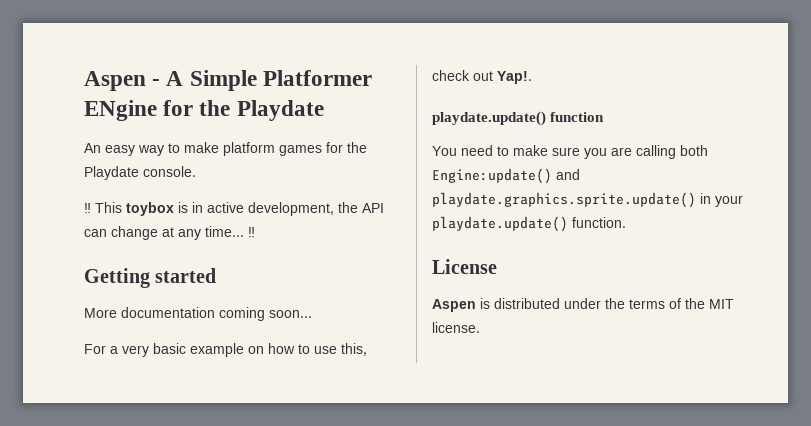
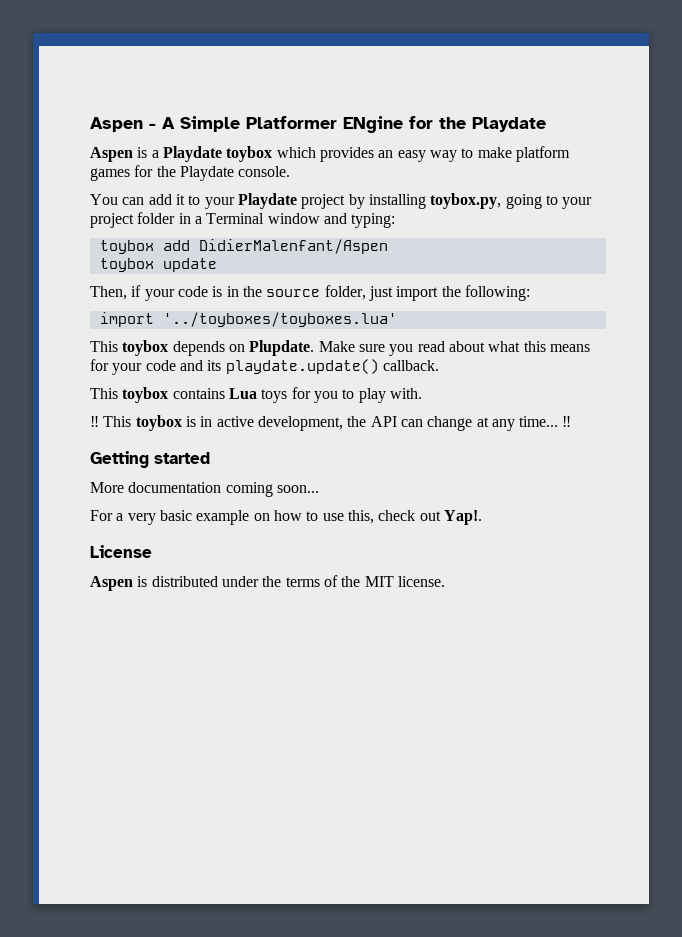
- An easy way to make platform games for the Playdate console.
+ Aspen is a Playdate toybox which provides an easy way to make platform games for the Playdate console.
+ You can add it to your Playdate project by installing toybox.py, going to your project folder in a Terminal window and typing:
+ toybox add DidierMalenfant/Aspen
+ toybox update
+ Then, if your code is in the source folder, just import the following:
+ import '../toyboxes/toyboxes.lua'
+ This toybox depends on Plupdate. Make sure you read about what this means for your code and its playdate.update() callback.
+ This toybox contains Lua toys for you to play with.
- playdate.update() function
- You need to make sure you are calling both Engine:update() and playdate.graphics.sprite.update() in your playdate.update() function.

